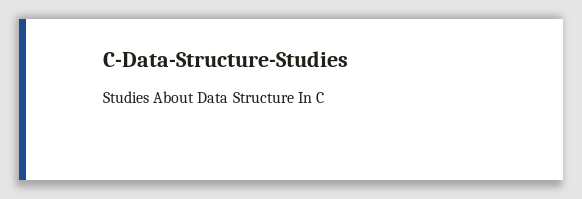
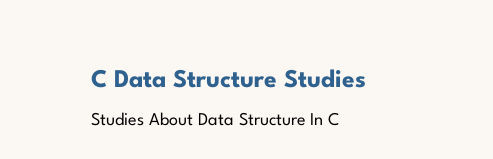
- C-Data-Structure-Studies
+ C Data Structure Studies

